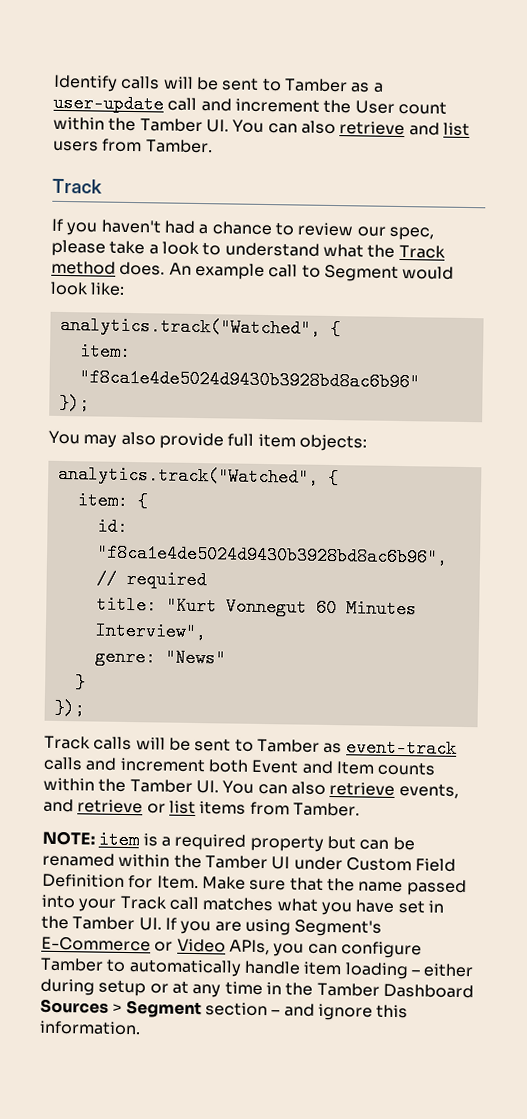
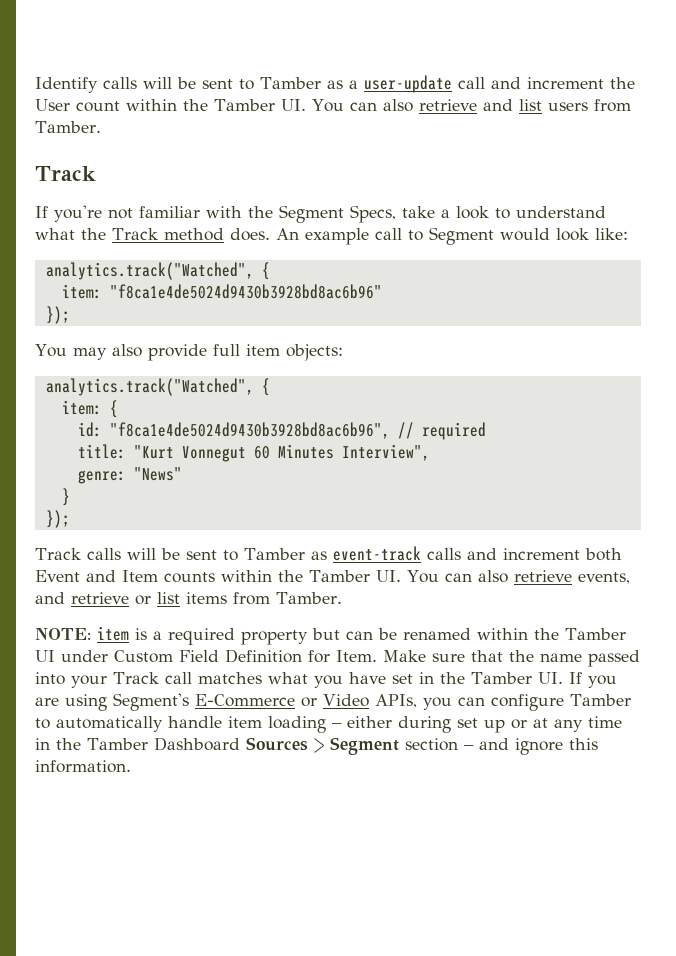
- If you haven't had a chance to review our spec, please take a look to understand what the Track method does.
+ If you're not familiar with the Segment Specs, take a look to understand what the Track method does.
- Make sure that the name passed into your Track call matches what you have set in the Tamber UI. If you are using Segment's E-Commerce or Video APIs, you can configure Tamber to automatically handle item loading – either during setup or at any time in the Tamber Dashboard Sources > Segment section – and ignore this information.
+ Make sure that the name passed into your Track call matches what you have set in the Tamber UI. If you are using Segment's E-Commerce or Video APIs, you can configure Tamber to automatically handle item loading – either during set up or at any time in the Tamber Dashboard Sources > Segment section – and ignore this information.

